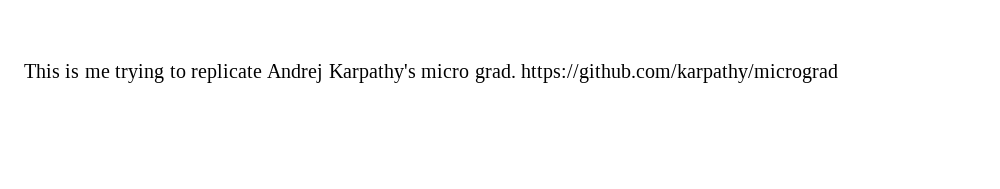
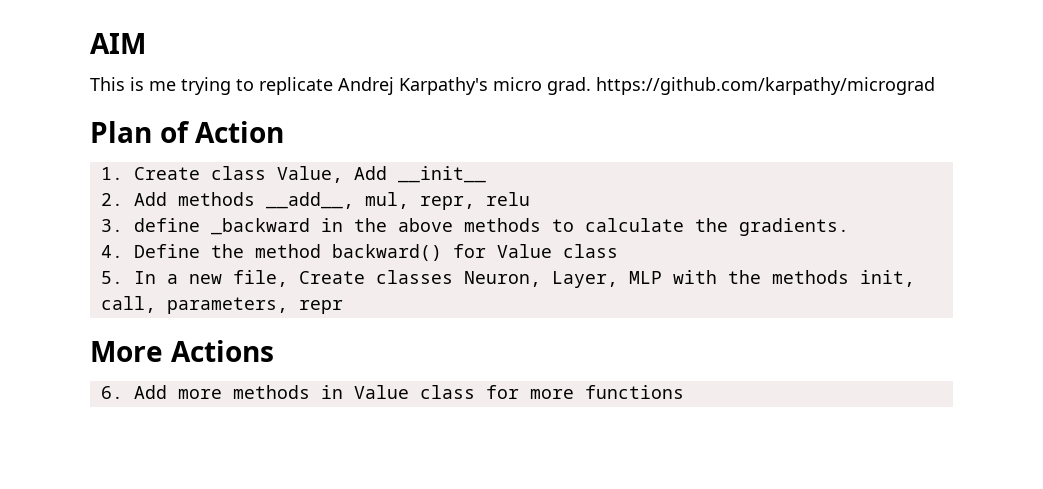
+ AIM
+ Plan of Action
+ 1. Create class Value, Add __init__
+ 2. Add methods __add__, mul, repr, relu
+ 3. define _backward in the above methods to calculate the gradients.
+ 4. Define the method backward() for Value class
+ 5. In a new file, Create classes Neuron, Layer, MLP with the methods init, call, parameters, repr
+ More Actions
+ 6. Add more methods in Value class for more functions

